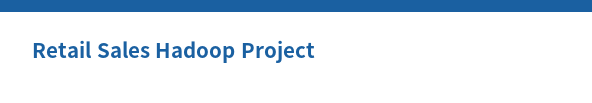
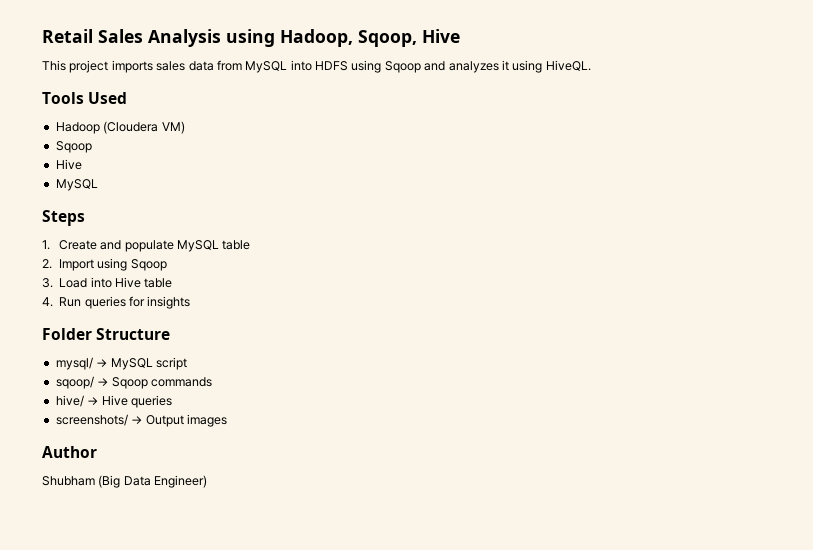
- Retail Sales Hadoop Project
+ Retail Sales Analysis using Hadoop, Sqoop, Hive
+ This project imports sales data from MySQL into HDFS using Sqoop and analyzes it using HiveQL.
+ Tools Used
+ Hadoop (Cloudera VM)
+ Sqoop
+ Hive
+ MySQL
+ Steps
+ 1. Create and populate MySQL table
+ 2. Import using Sqoop
+ 3. Load into Hive table
+ 4. Run queries for insights
+ Folder Structure
+ mysql/ → MySQL script
+ sqoop/ → Sqoop commands
+ hive/ → Hive queries
+ screenshots/ → Output images
+ Author
+ Shubham (Big Data Engineer)

